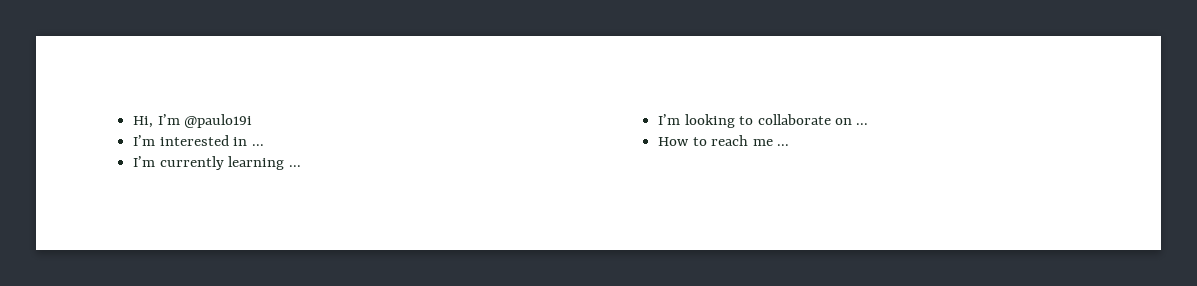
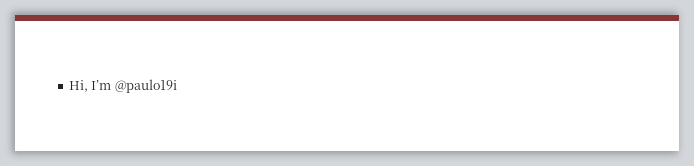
- I’m interested in ...
- I’m currently learning ...
- I’m looking to collaborate on ...
- How to reach me ...

